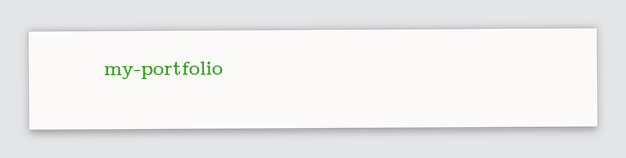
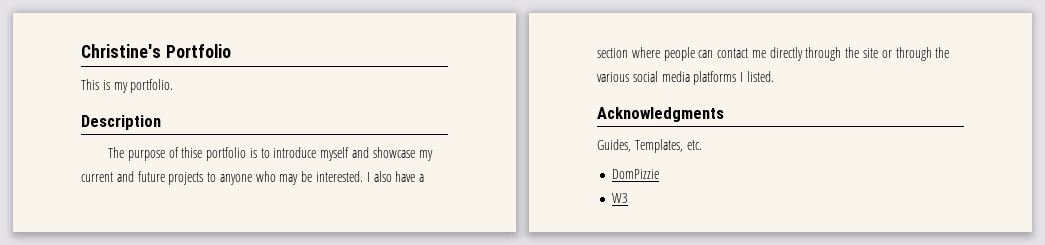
- my-portfolio
+ Christine's Portfolio
+ This is my portfolio.
+ Description
+ The purpose of thise portfolio is to introduce myself and showcase my current and future projects to anyone who may be interested. I also have a section where people can contact me directly through the site or through the various social media platforms I listed.
+ Acknowledgments
+ Guides, Templates, etc.
+ DomPizzie
+ W3

